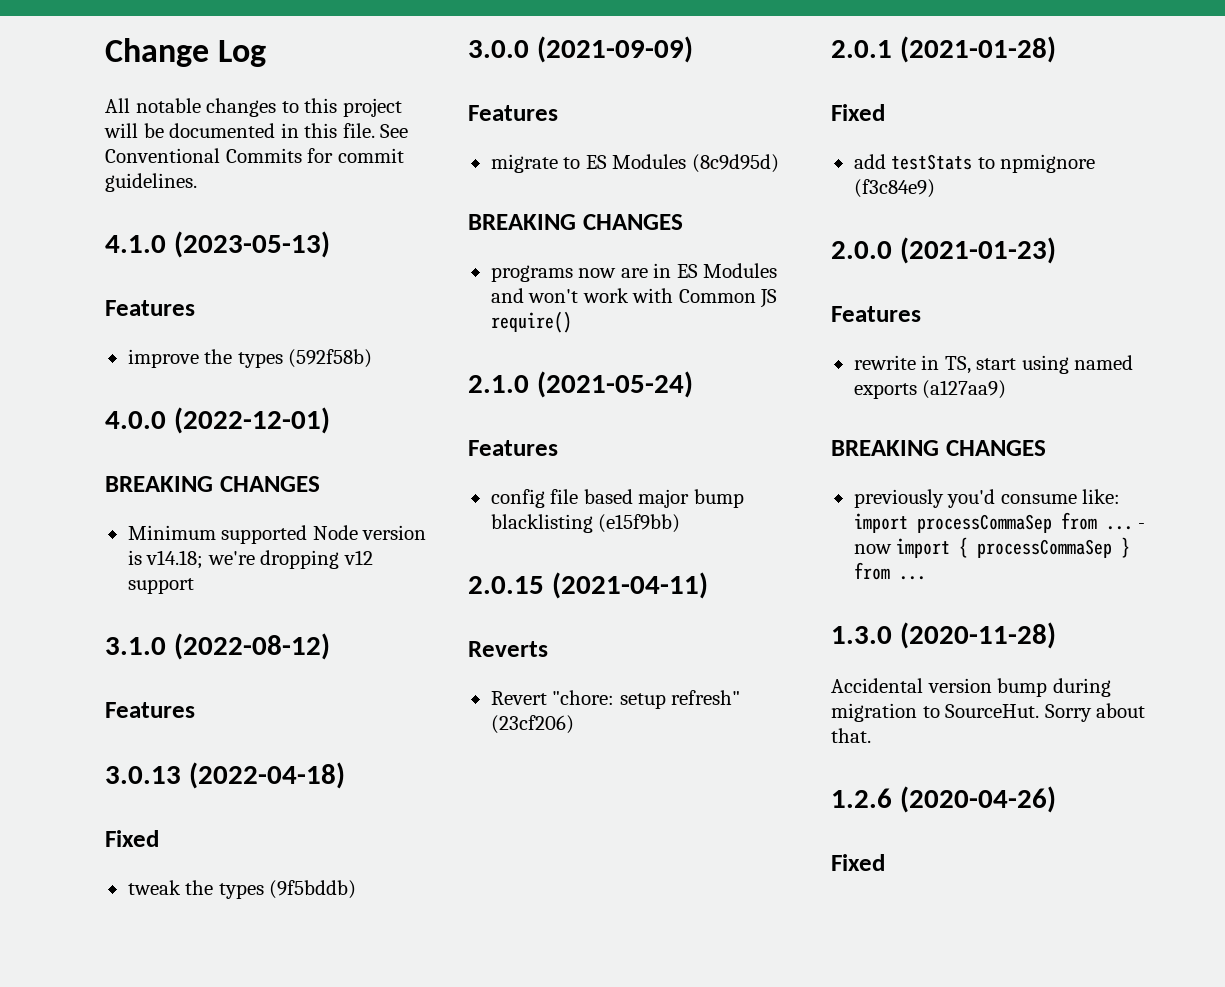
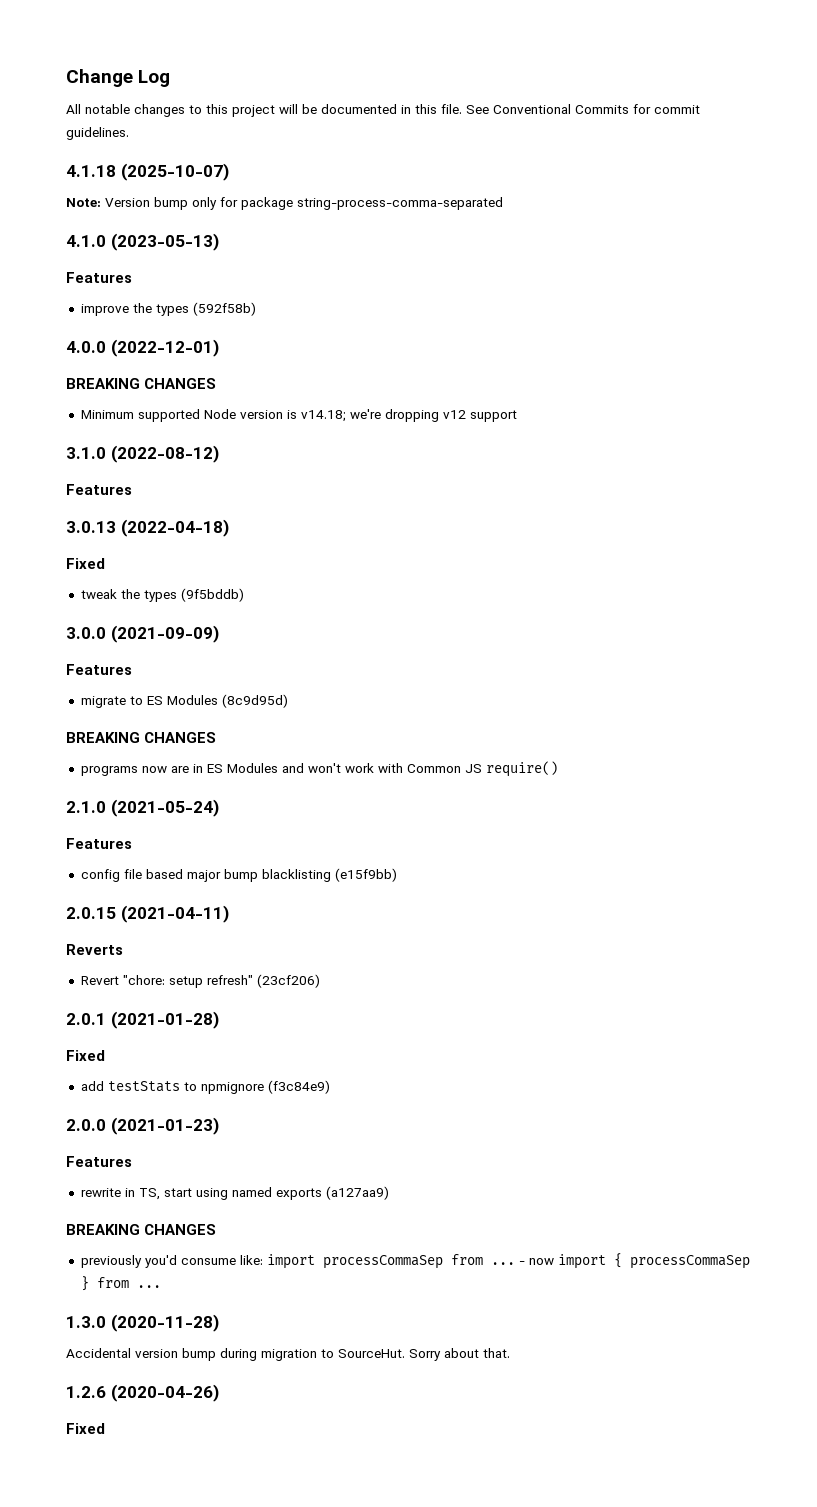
+ 4.1.18 (2025-10-07)
+ Note: Version bump only for package string-process-comma-separated

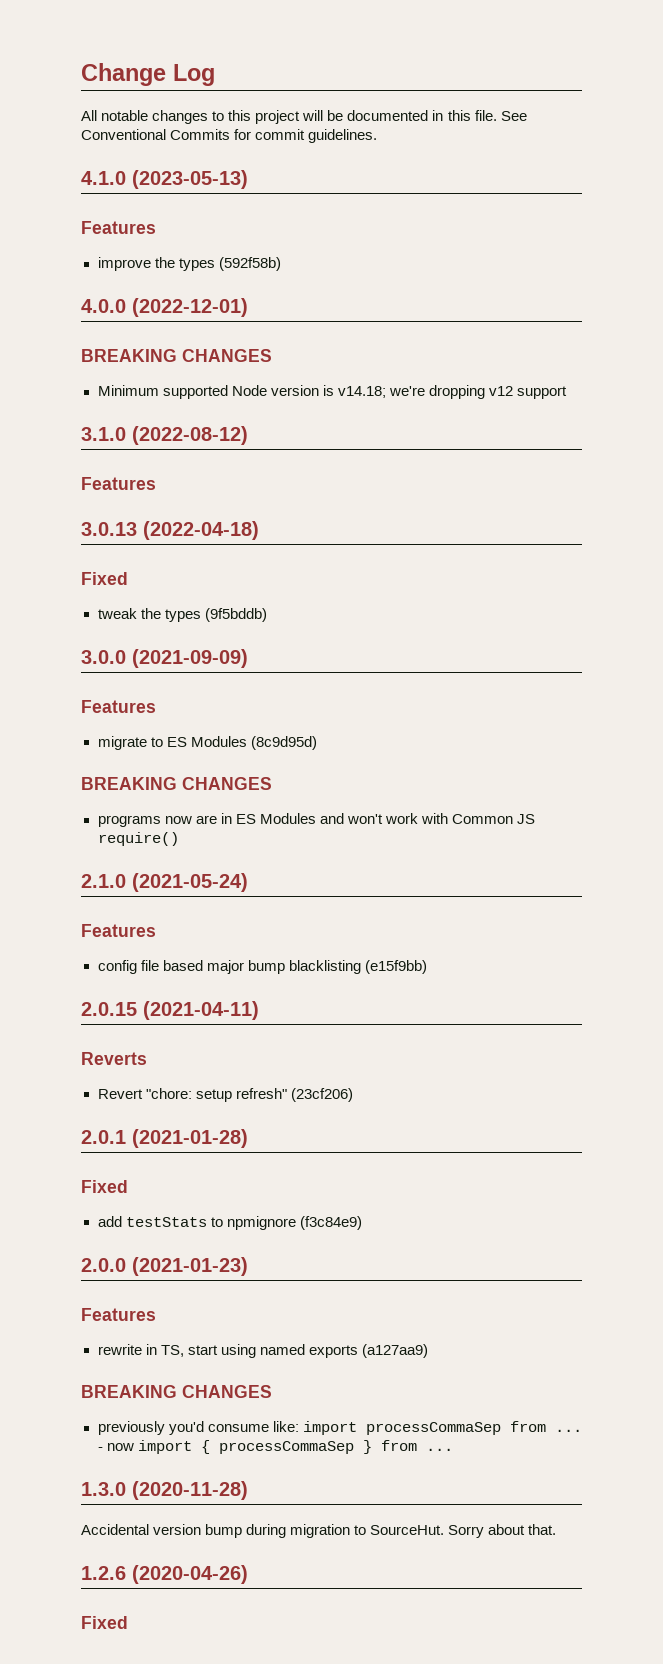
- 4.1.18 (2025-10-07)
- Note: Version bump only for package string-process-comma-separated

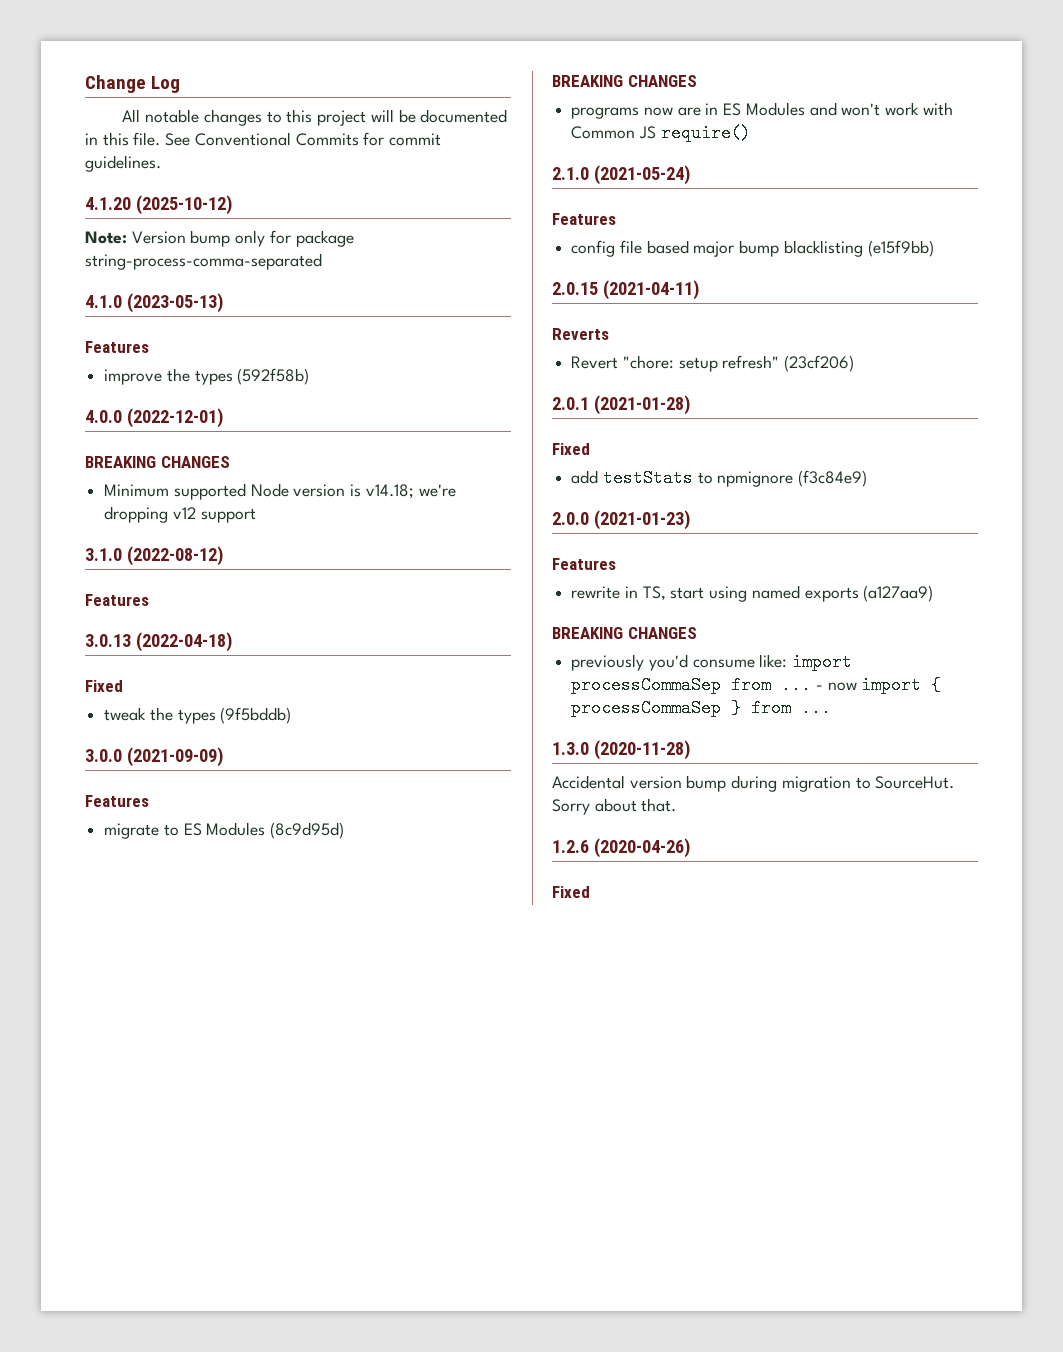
+ 4.1.20 (2025-10-12)
+ Note: Version bump only for package string-process-comma-separated

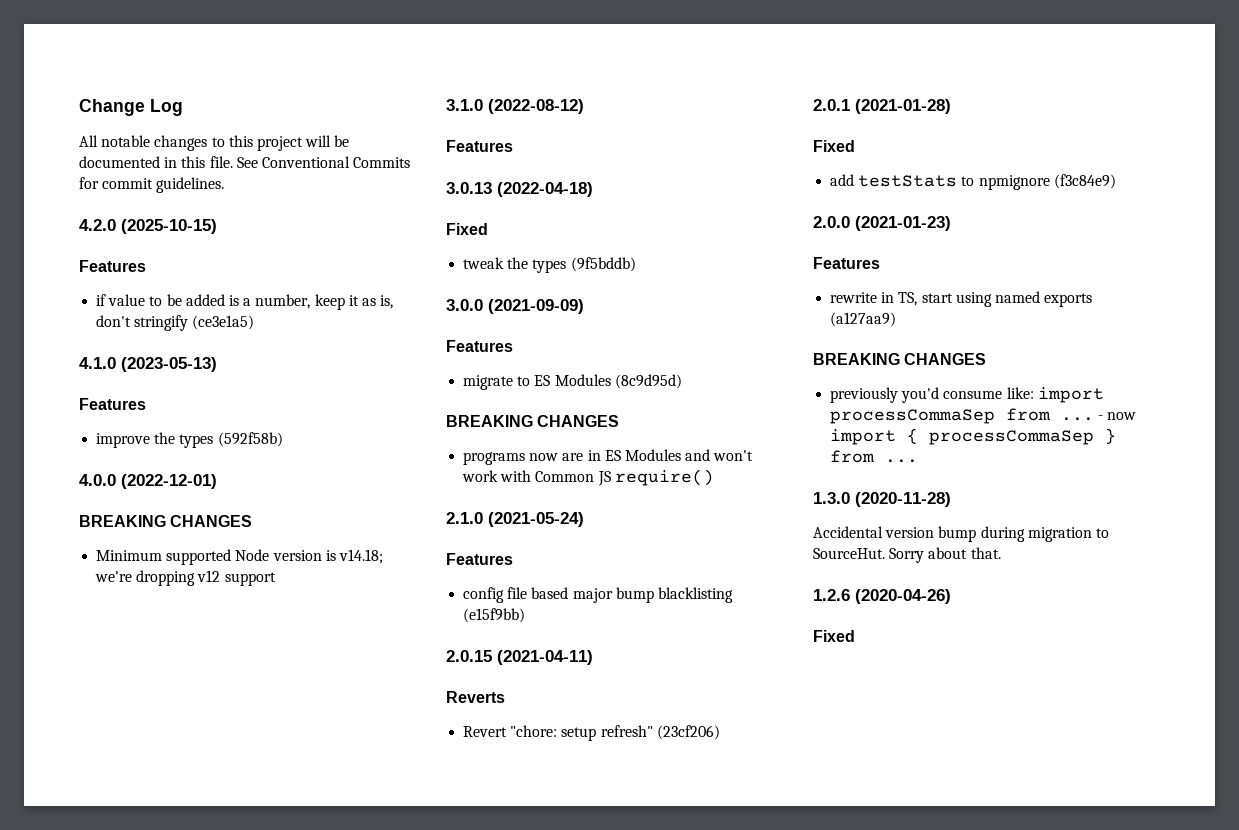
- 4.1.20 (2025-10-12)
- Note: Version bump only for package string-process-comma-separated
+ 4.2.0 (2025-10-15)
+ Features
+ if value to be added is a number, keep it as is, don't stringify (ce3e1a5)

